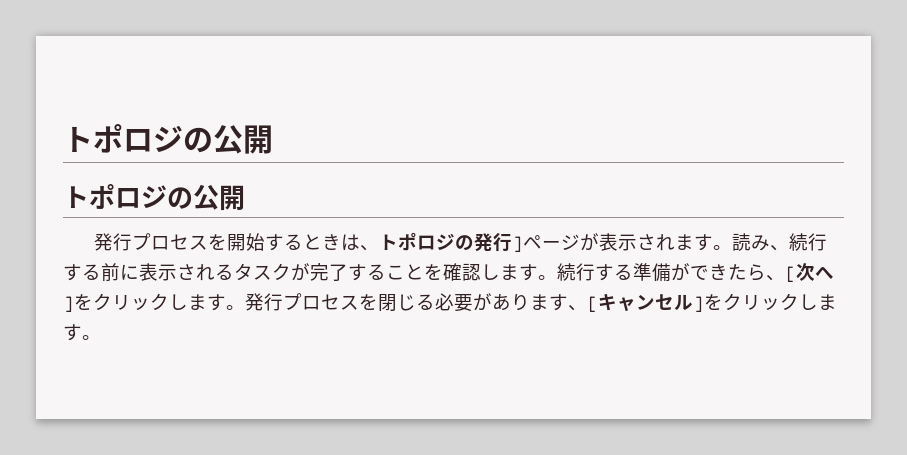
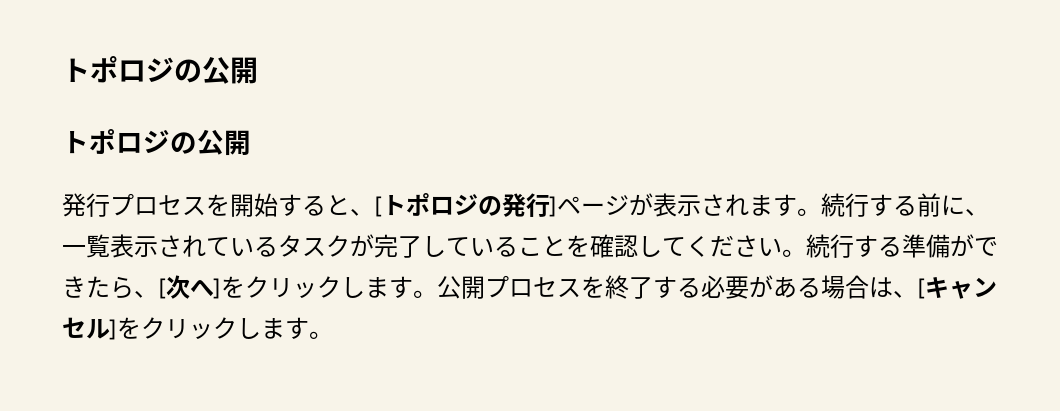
- 発行プロセスを開始するときは、トポロジの発行]ページが表示されます。
+ 発行プロセスを開始すると、[トポロジの発行]ページが表示されます。
- 読み、続行する前に表示されるタスクが完了することを確認します。
+ 続行する前に、一覧表示されているタスクが完了していることを確認してください。
- 発行プロセスを閉じる必要があります、[キャンセル]をクリックします。
+ 公開プロセスを終了する必要がある場合は、[キャンセル]をクリックします。

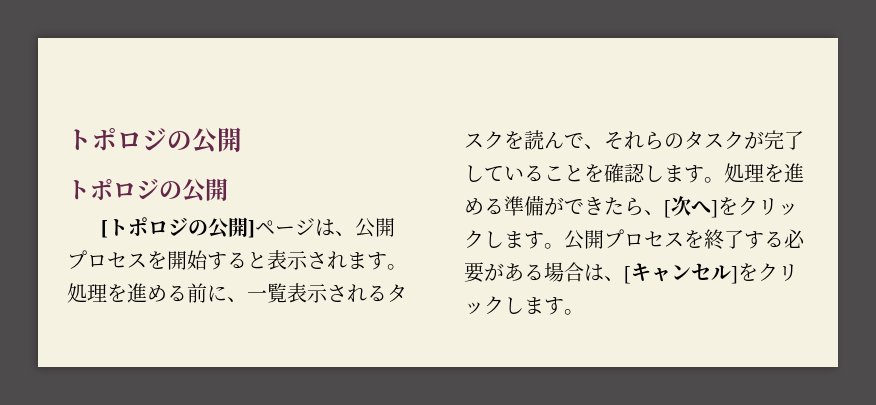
- 発行プロセスを開始すると、[トポロジの発行]ページが表示されます。
+ [トポロジの公開]ページは、公開プロセスを開始すると表示されます。
- 続行する前に、一覧表示されているタスクが完了していることを確認してください。続行する準備ができたら、[次へ]をクリックします。
+ 処理を進める前に、一覧表示されるタスクを読んで、それらのタスクが完了していることを確認します。処理を進める準備ができたら、[次へ]をクリックします。

